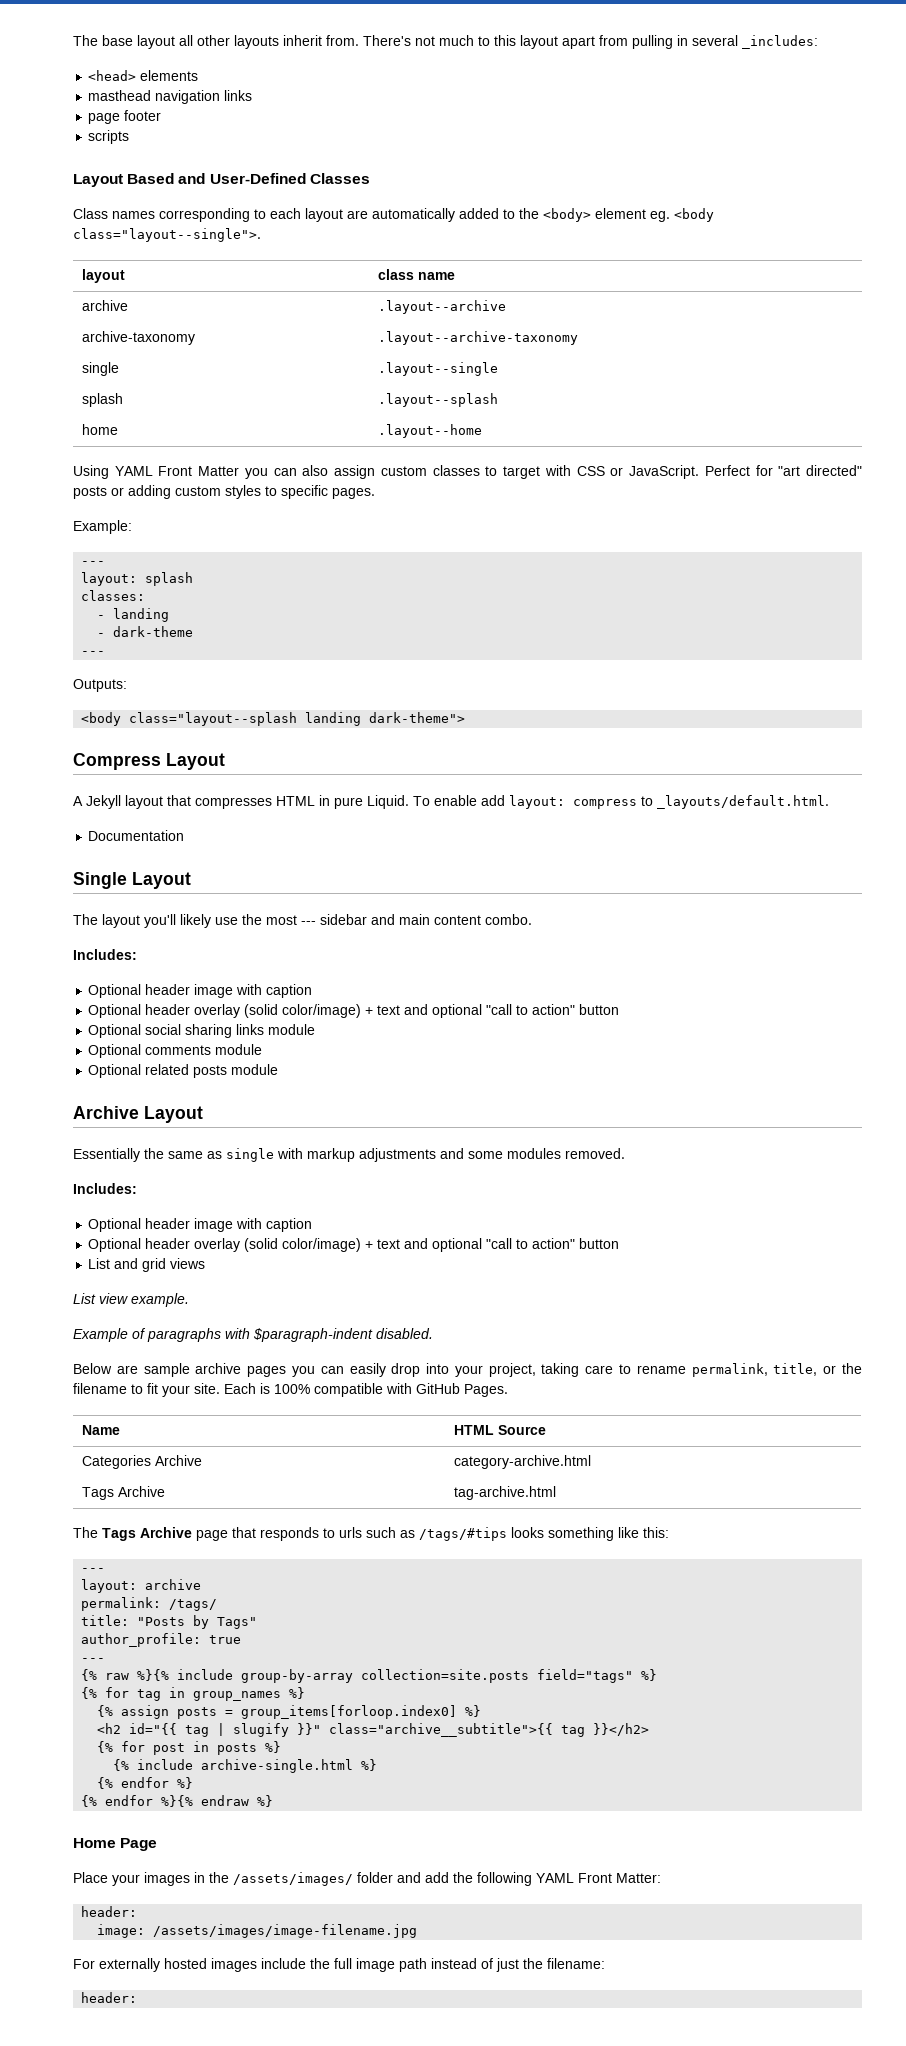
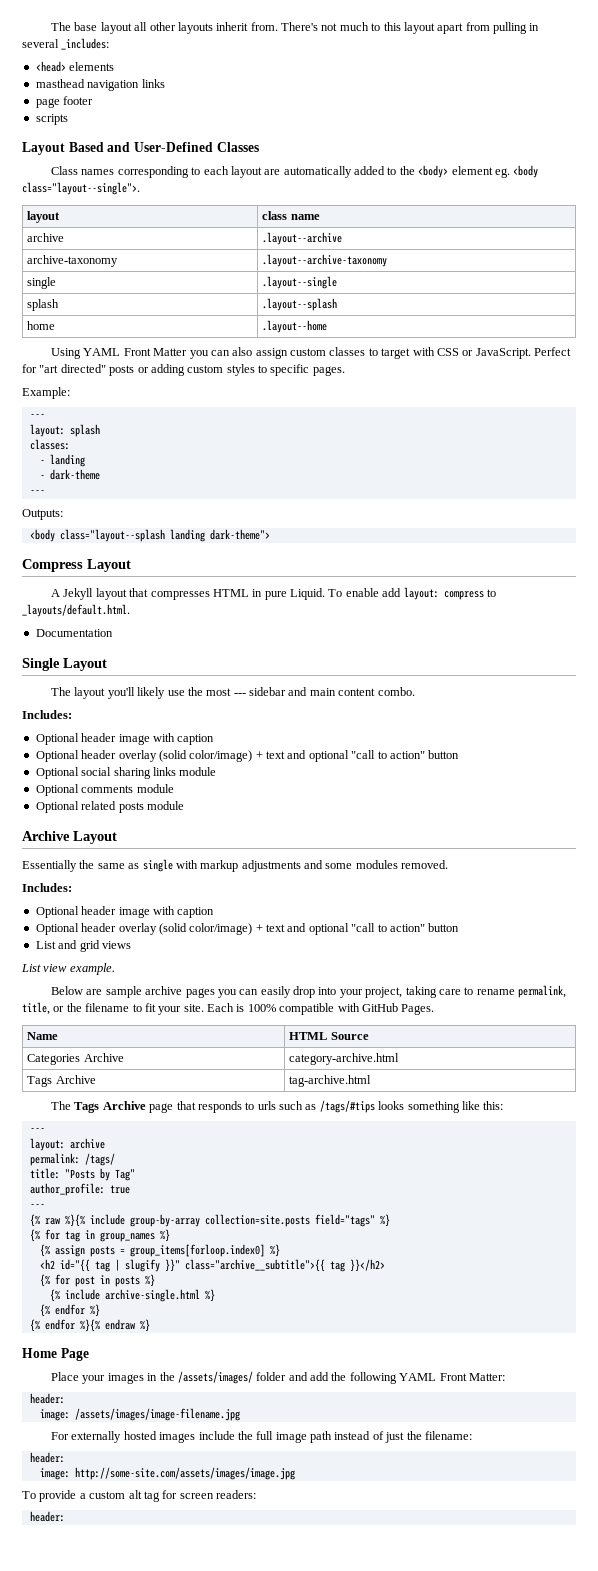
- Example of paragraphs with $paragraph-indent disabled.
- title: "Posts by Tags"
+ title: "Posts by Tag"
+ image: http://some-site.com/assets/images/image.jpg
+ To provide a custom alt tag for screen readers:
+ header:

